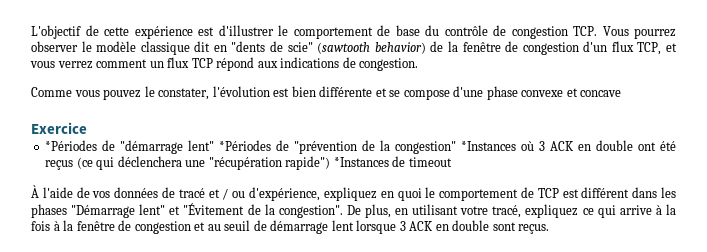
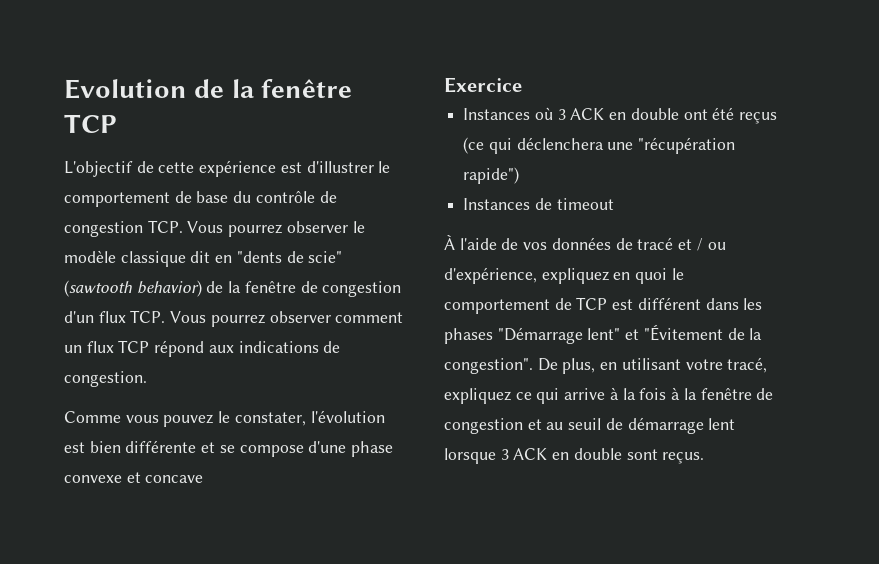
+ Evolution de la fenêtre TCP
- L'objectif de cette expérience est d'illustrer le comportement de base du contrôle de congestion TCP. Vous pourrez observer le modèle classique dit en "dents de scie" (sawtooth behavior) de la fenêtre de congestion d'un flux TCP, et vous verrez comment un flux TCP répond aux indications de congestion.
+ L'objectif de cette expérience est d'illustrer le comportement de base du contrôle de congestion TCP. Vous pourrez observer le modèle classique dit en "dents de scie" (sawtooth behavior) de la fenêtre de congestion d'un flux TCP. Vous pourrez observer comment un flux TCP répond aux indications de congestion.
- *Périodes de "démarrage lent" *Périodes de "prévention de la congestion" *Instances où 3 ACK en double ont été reçus (ce qui déclenchera une "récupération rapide") *Instances de timeout
+ Instances où 3 ACK en double ont été reçus (ce qui déclenchera une "récupération rapide")
+ Instances de timeout

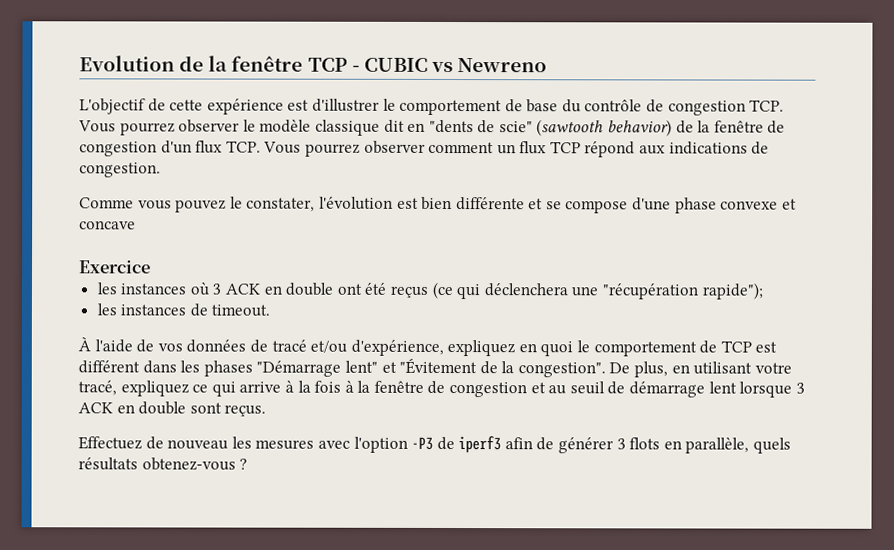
- Evolution de la fenêtre TCP
+ Evolution de la fenêtre TCP - CUBIC vs Newreno
- Instances où 3 ACK en double ont été reçus (ce qui déclenchera une "récupération rapide")
- Instances de timeout
+ les instances où 3 ACK en double ont été reçus (ce qui déclenchera une "récupération rapide");
+ les instances de timeout.
- À l'aide de vos données de tracé et / ou d'expérience, expliquez en quoi le comportement de TCP est différent dans les phases "Démarrage lent" et "Évitement de la congestion".
+ À l'aide de vos données de tracé et/ou d'expérience, expliquez en quoi le comportement de TCP est différent dans les phases "Démarrage lent" et "Évitement de la congestion".
+ Effectuez de nouveau les mesures avec l'option -P3 de iperf3 afin de générer 3 flots en parallèle, quels résultats obtenez-vous ?

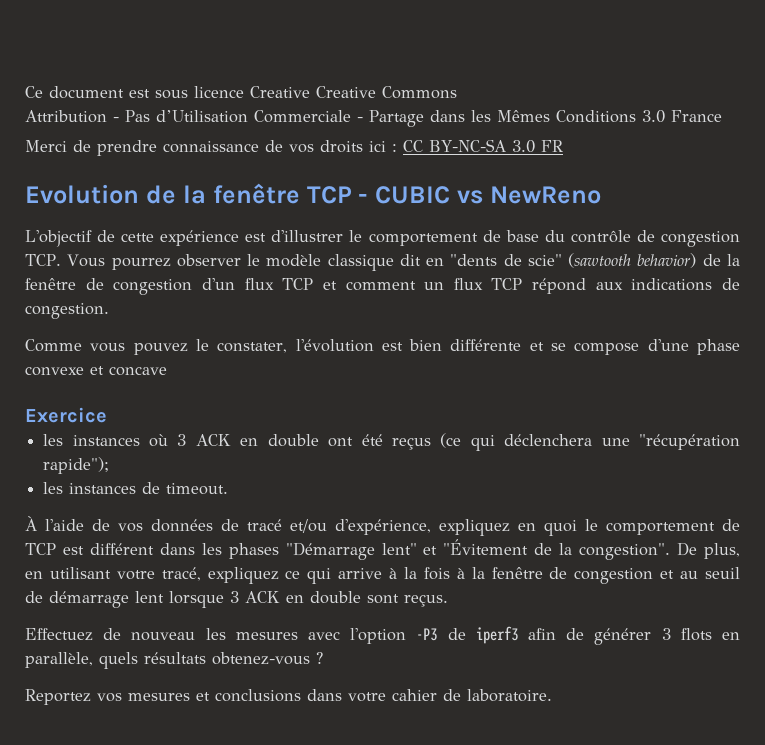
+ Ce document est sous licence Creative Creative Commons
+ Attribution - Pas d’Utilisation Commerciale - Partage dans les Mêmes Conditions 3.0 France
+ Merci de prendre connaissance de vos droits ici : CC BY-NC-SA 3.0 FR
- Evolution de la fenêtre TCP - CUBIC vs Newreno
+ Evolution de la fenêtre TCP - CUBIC vs NewReno
- L'objectif de cette expérience est d'illustrer le comportement de base du contrôle de congestion TCP. Vous pourrez observer le modèle classique dit en "dents de scie" (sawtooth behavior) de la fenêtre de congestion d'un flux TCP. Vous pourrez observer comment un flux TCP répond aux indications de congestion.
+ L'objectif de cette expérience est d'illustrer le comportement de base du contrôle de congestion TCP. Vous pourrez observer le modèle classique dit en "dents de scie" (sawtooth behavior) de la fenêtre de congestion d'un flux TCP et comment un flux TCP répond aux indications de congestion.
+ Reportez vos mesures et conclusions dans votre cahier de laboratoire.

